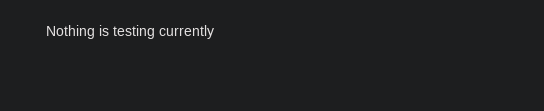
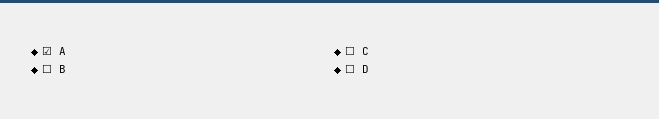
- Nothing is testing currently
+ ☑ A
+ ☐ B
+ ☐ C
+ ☐ D

